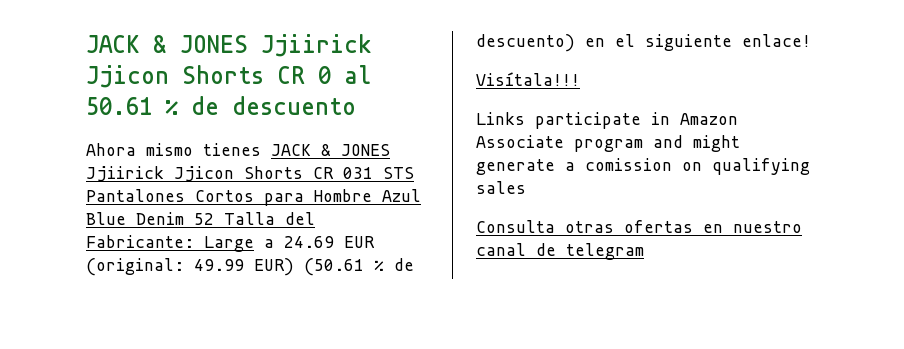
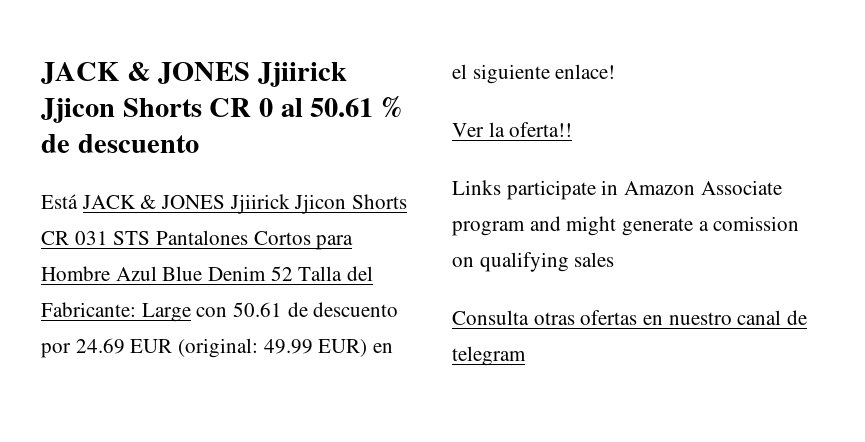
- Ahora mismo tienes JACK & JONES Jjiirick Jjicon Shorts CR 031 STS Pantalones Cortos para Hombre Azul Blue Denim 52 Talla del Fabricante: Large a 24.69 EUR (original: 49.99 EUR) (50.61 % de descuento) en el siguiente enlace!
+ Está JACK & JONES Jjiirick Jjicon Shorts CR 031 STS Pantalones Cortos para Hombre Azul Blue Denim 52 Talla del Fabricante: Large con 50.61 de descuento por 24.69 EUR (original: 49.99 EUR) en el siguiente enlace!
- Visítala!!!
+ Ver la oferta!!

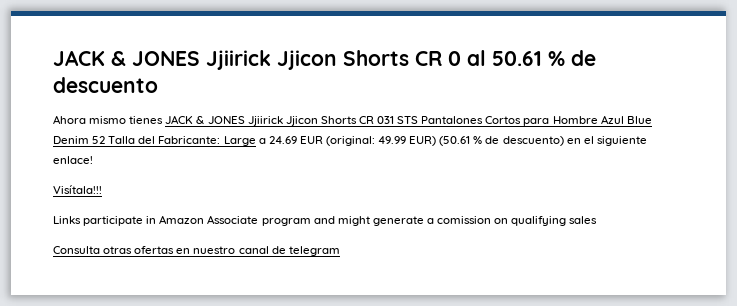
- Está JACK & JONES Jjiirick Jjicon Shorts CR 031 STS Pantalones Cortos para Hombre Azul Blue Denim 52 Talla del Fabricante: Large con 50.61 de descuento por 24.69 EUR (original: 49.99 EUR) en el siguiente enlace!
+ Ahora mismo tienes JACK & JONES Jjiirick Jjicon Shorts CR 031 STS Pantalones Cortos para Hombre Azul Blue Denim 52 Talla del Fabricante: Large a 24.69 EUR (original: 49.99 EUR) (50.61 % de descuento) en el siguiente enlace!
- Ver la oferta!!
+ Visítala!!!

